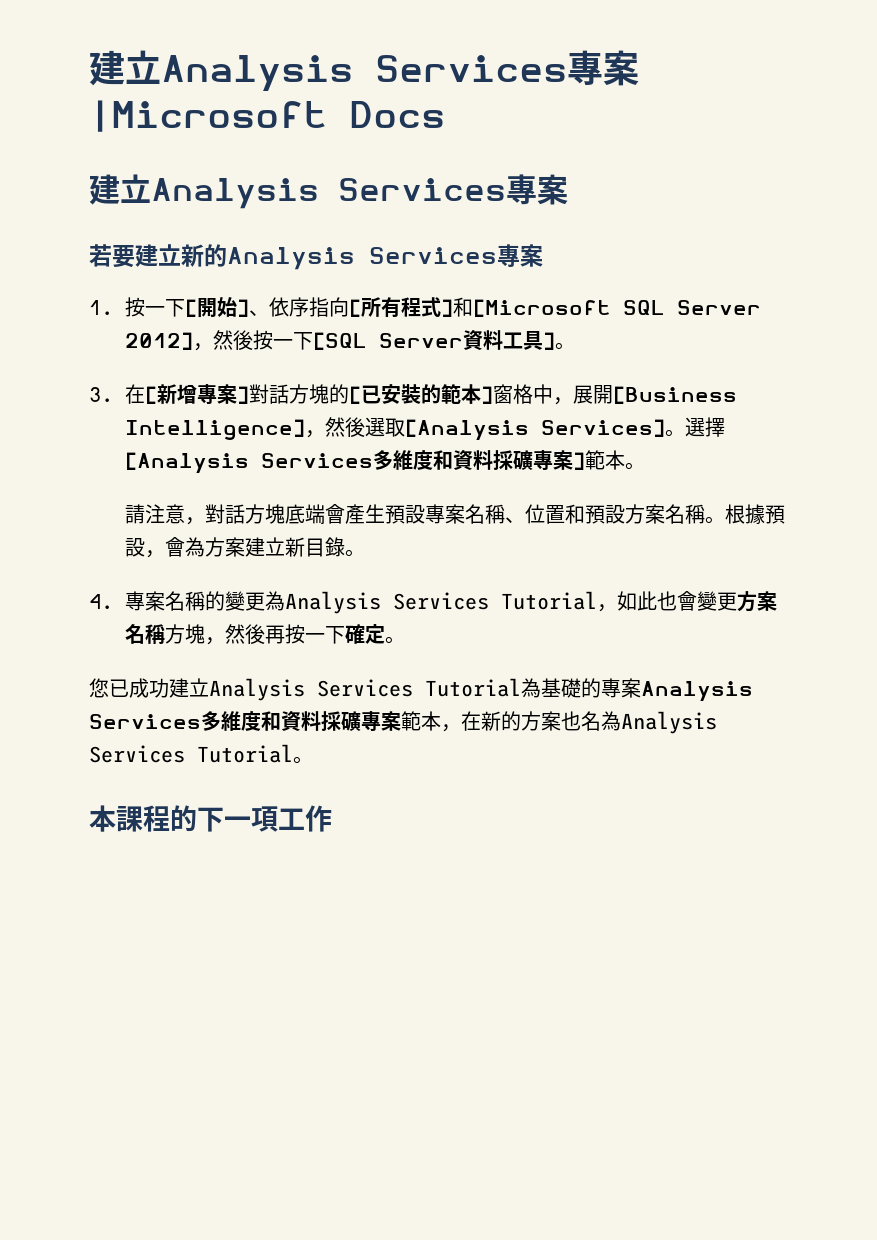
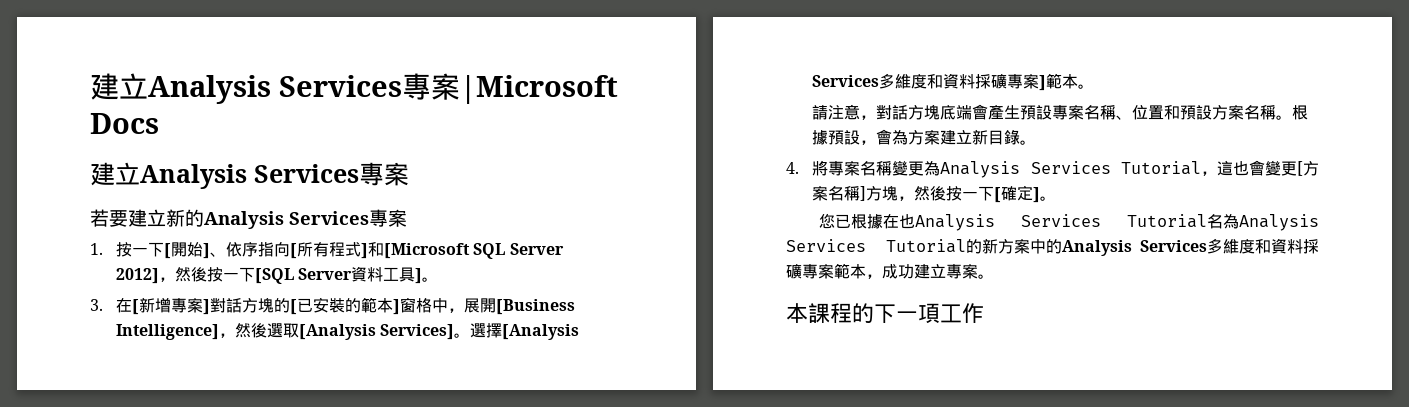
- 4.專案名稱的變更為Analysis Services Tutorial，如此也會變更方案名稱方塊，然後再按一下確定。
+ 4.將專案名稱變更為Analysis Services Tutorial，這也會變更[方案名稱]方塊，然後按一下[確定]。
- 您已成功建立Analysis Services Tutorial為基礎的專案Analysis Services多維度和資料採礦專案範本，在新的方案也名為Analysis Services Tutorial。
+ 您已根據在也Analysis Services Tutorial名為Analysis Services Tutorial的新方案中的Analysis Services多維度和資料採礦專案範本，成功建立專案。

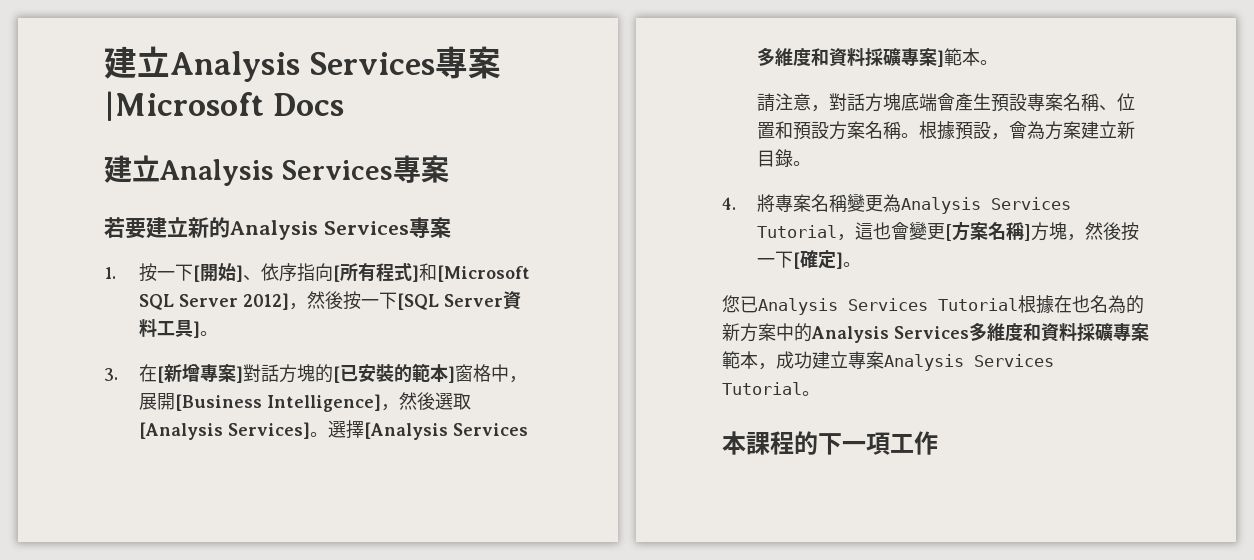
- 您已根據在也Analysis Services Tutorial名為Analysis Services Tutorial的新方案中的Analysis Services多維度和資料採礦專案範本，成功建立專案。
+ 您已Analysis Services Tutorial根據在也名為的新方案中的Analysis Services多維度和資料採礦專案範本，成功建立專案Analysis Services Tutorial。

